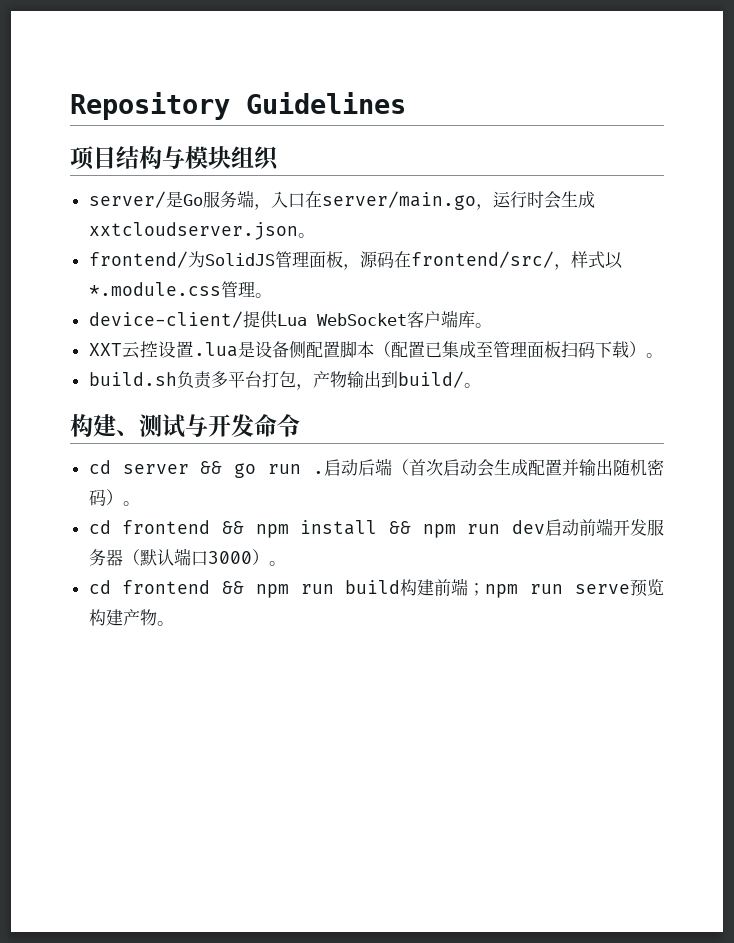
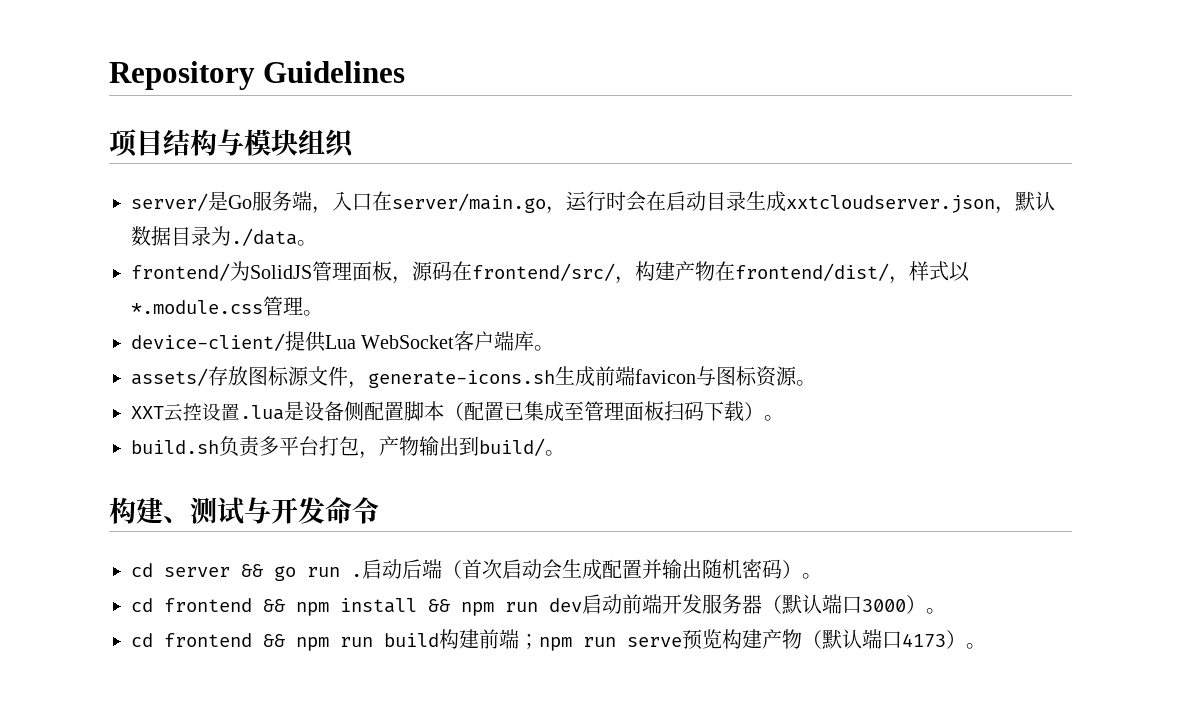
- server/是Go服务端，入口在server/main.go，运行时会生成xxtcloudserver.json。
+ server/是Go服务端，入口在server/main.go，运行时会在启动目录生成xxtcloudserver.json，默认数据目录为./data。
- frontend/为SolidJS管理面板，源码在frontend/src/，样式以*.module.css管理。
+ frontend/为SolidJS管理面板，源码在frontend/src/，构建产物在frontend/dist/，样式以*.module.css管理。
+ assets/存放图标源文件，generate-icons.sh生成前端favicon与图标资源。
- cd frontend && npm run build构建前端；npm run serve预览构建产物。
+ cd frontend && npm run build构建前端；npm run serve预览构建产物（默认端口4173）。

